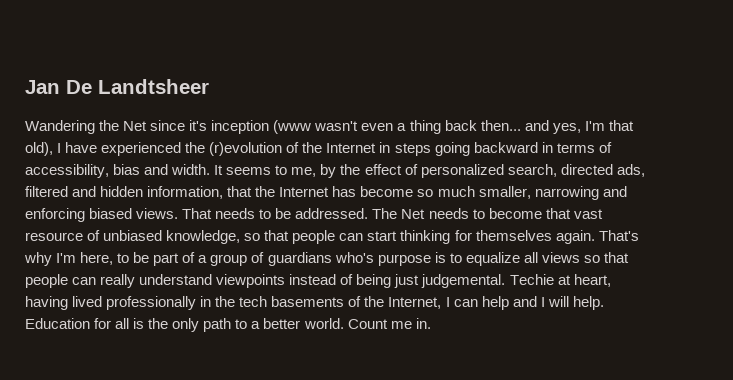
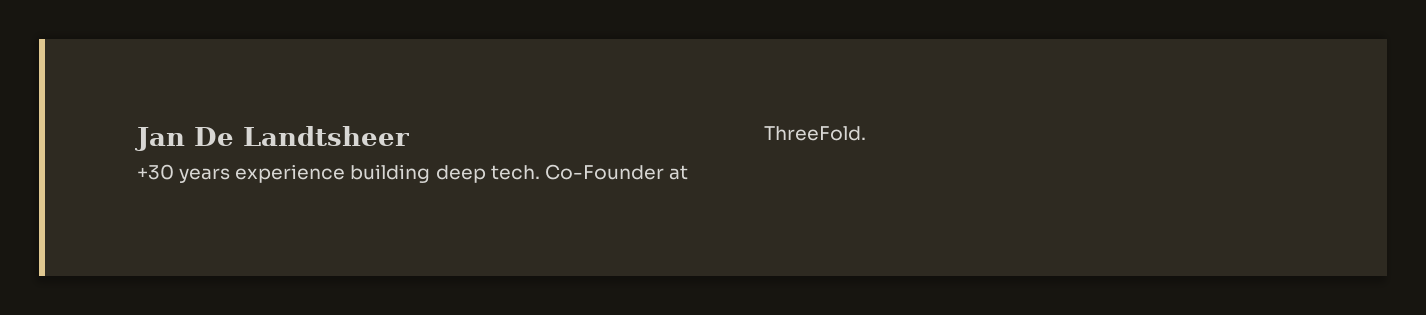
- Wandering the Net since it's inception (www wasn't even a thing back then... and yes, I'm that old), I have experienced the (r)evolution of the Internet in steps going backward in terms of accessibility, bias and width. It seems to me, by the effect of personalized search, directed ads, filtered and hidden information, that the Internet has become so much smaller, narrowing and enforcing biased views. That needs to be addressed. The Net needs to become that vast resource of unbiased knowledge, so that people can start thinking for themselves again. That's why I'm here, to be part of a group of guardians who's purpose is to equalize all views so that people can really understand viewpoints instead of being just judgemental. Techie at heart, having lived professionally in the tech basements of the Internet, I can help and I will help. Education for all is the only path to a better world. Count me in.
+ +30 years experience building deep tech. Co-Founder at ThreeFold.

